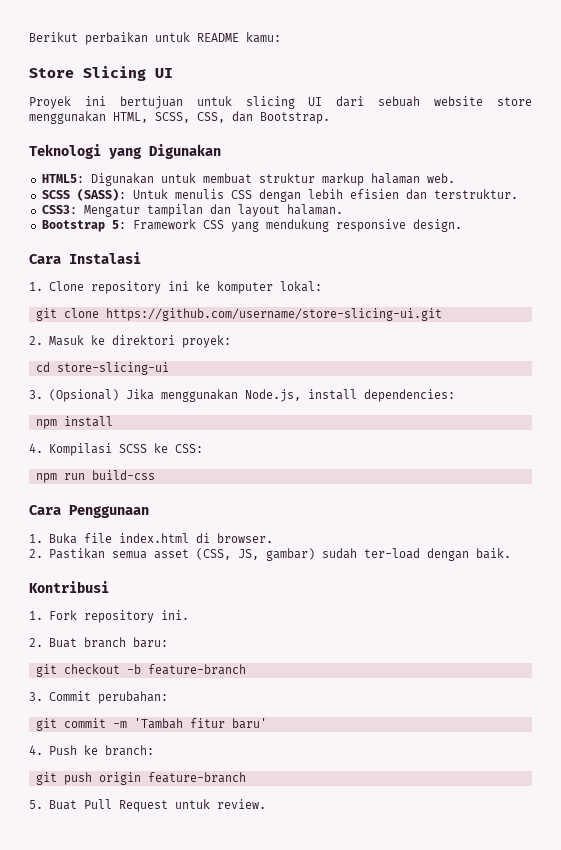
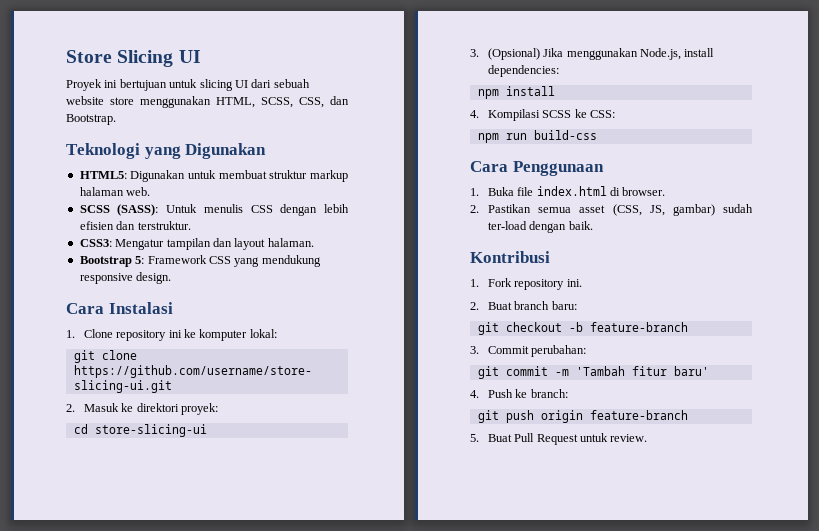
- Berikut perbaikan untuk README kamu:

